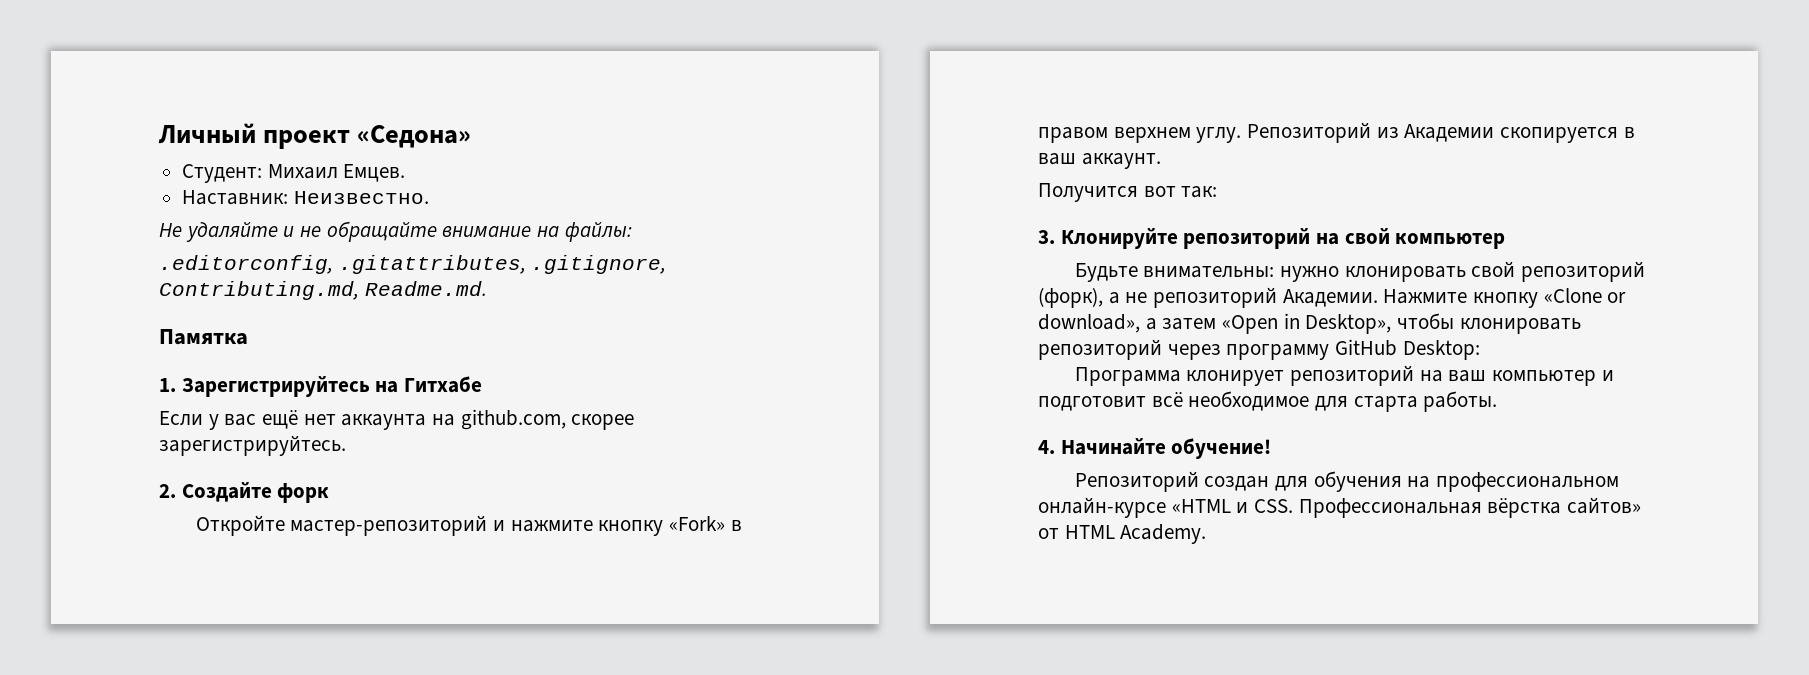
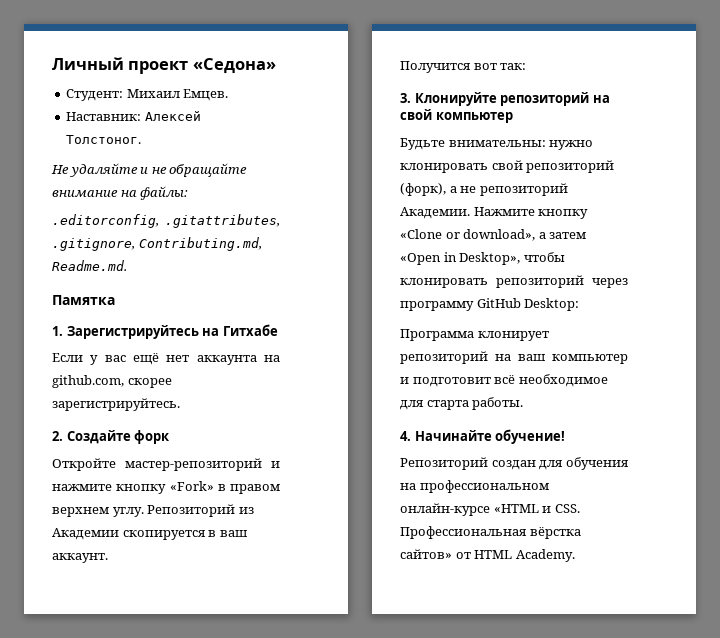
- Наставник: Неизвестно.
+ Наставник: Алексей Толстоног.

